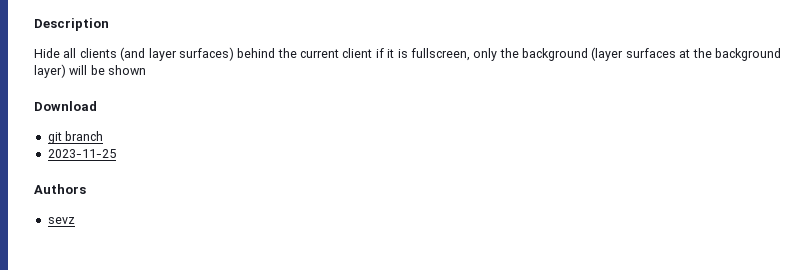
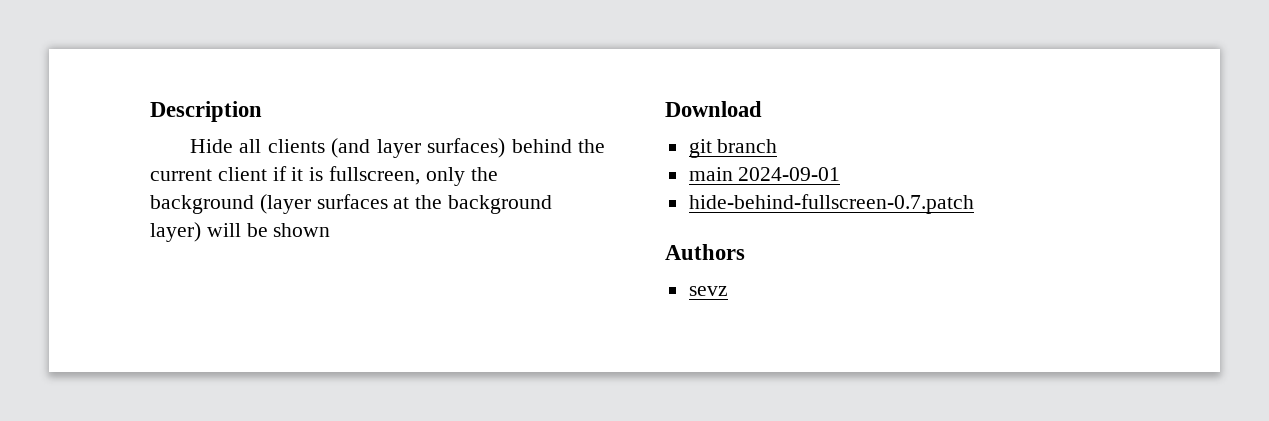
- 2023-11-25
+ main 2024-09-01
+ hide-behind-fullscreen-0.7.patch

